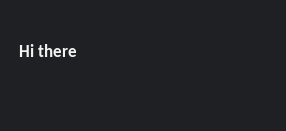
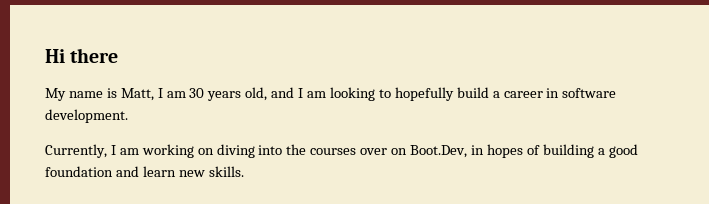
+ My name is Matt, I am 30 years old, and I am looking to hopefully build a career in software development.
+ Currently, I am working on diving into the courses over on Boot.Dev, in hopes of building a good foundation and learn new skills.

